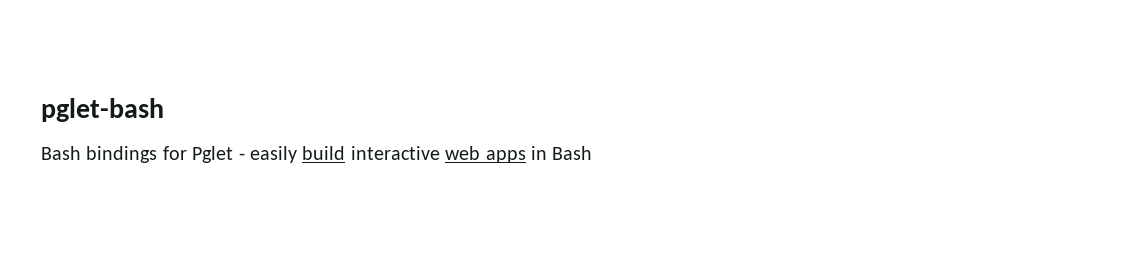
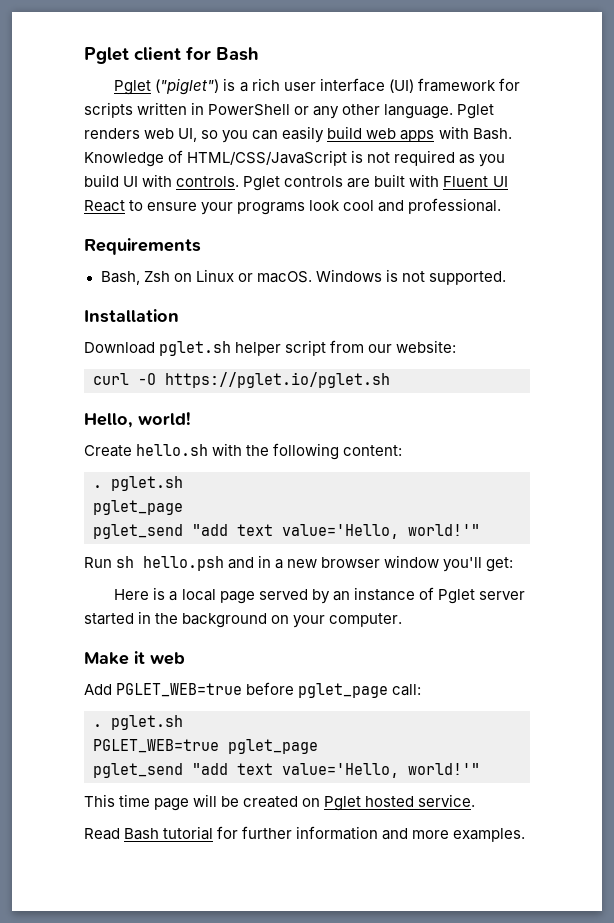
- pglet-bash
- Bash bindings for Pglet - easily build interactive web apps in Bash
+ Pglet client for Bash
+ Pglet ("piglet") is a rich user interface (UI) framework for scripts written in PowerShell or any other language. Pglet renders web UI, so you can easily build web apps with Bash. Knowledge of HTML/CSS/JavaScript is not required as you build UI with controls. Pglet controls are built with Fluent UI React to ensure your programs look cool and professional.
+ Requirements
+ Bash, Zsh on Linux or macOS. Windows is not supported.
+ Installation
+ Download pglet.sh helper script from our website:
+ curl -O https://pglet.io/pglet.sh
+ Hello, world!
+ Create hello.sh with the following content:
+ . pglet.sh
+ pglet_page
+ pglet_send "add text value='Hello, world!'"
+ Run sh hello.psh and in a new browser window you'll get:
+ Here is a local page served by an instance of Pglet server started in the background on your computer.
+ Make it web
+ Add PGLET_WEB=true before pglet_page call:
+ . pglet.sh
+ PGLET_WEB=true pglet_page
+ pglet_send "add text value='Hello, world!'"
+ This time page will be created on Pglet hosted service.
+ Read Bash tutorial for further information and more examples.

